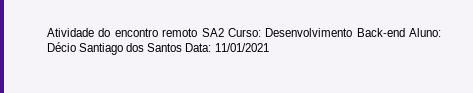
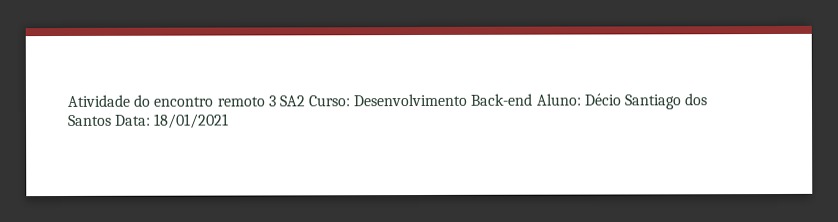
- Atividade do encontro remoto SA2 Curso: Desenvolvimento Back-end Aluno: Décio Santiago dos Santos Data: 11/01/2021
+ Atividade do encontro remoto 3 SA2 Curso: Desenvolvimento Back-end Aluno: Décio Santiago dos Santos Data: 18/01/2021

